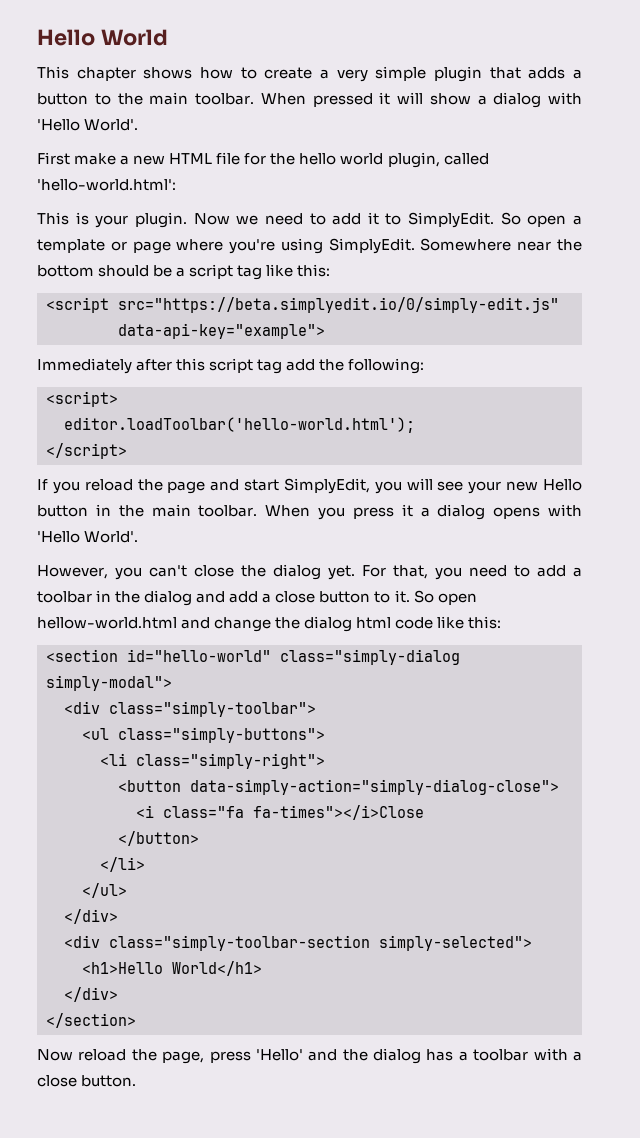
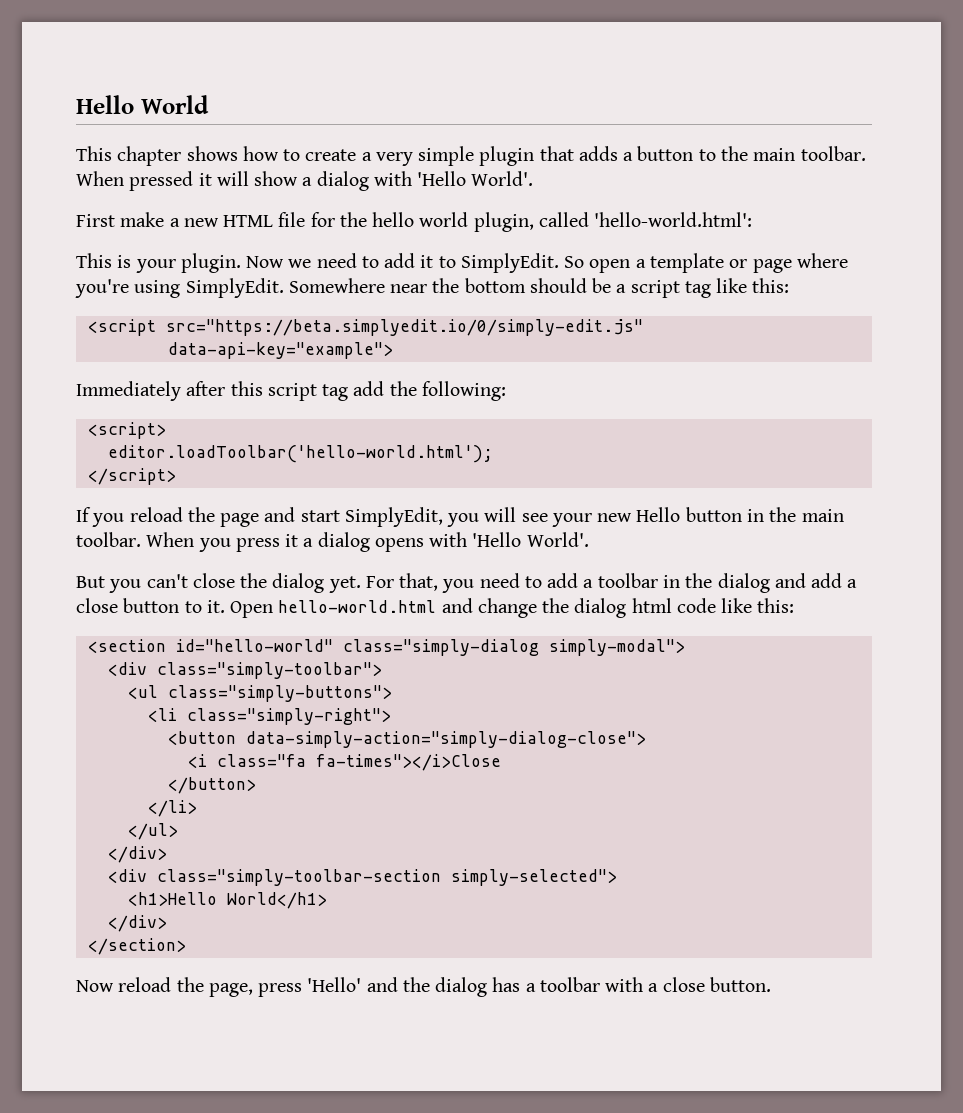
- However, you can't close the dialog yet.
+ But you can't close the dialog yet.
- So open hellow-world.html and change the dialog html code like this:
+ Open hello-world.html and change the dialog html code like this:

